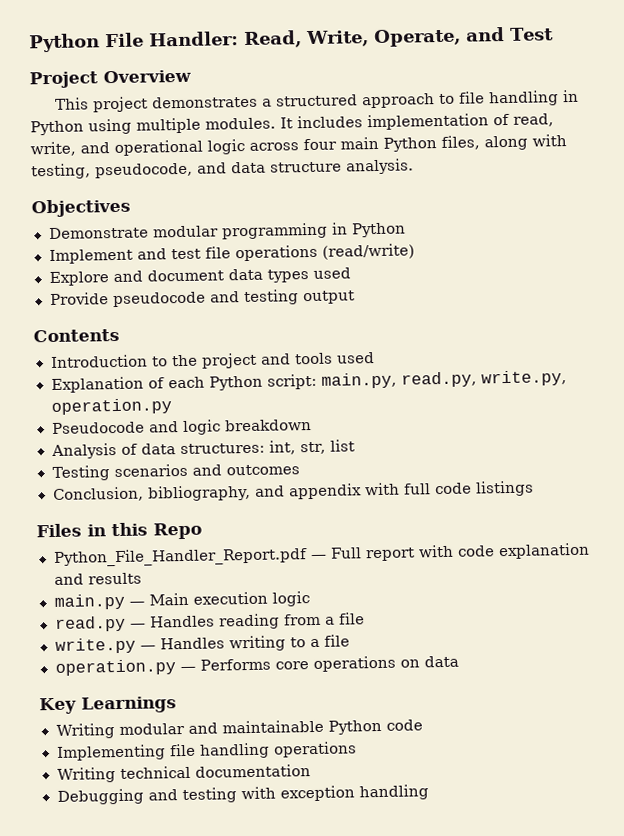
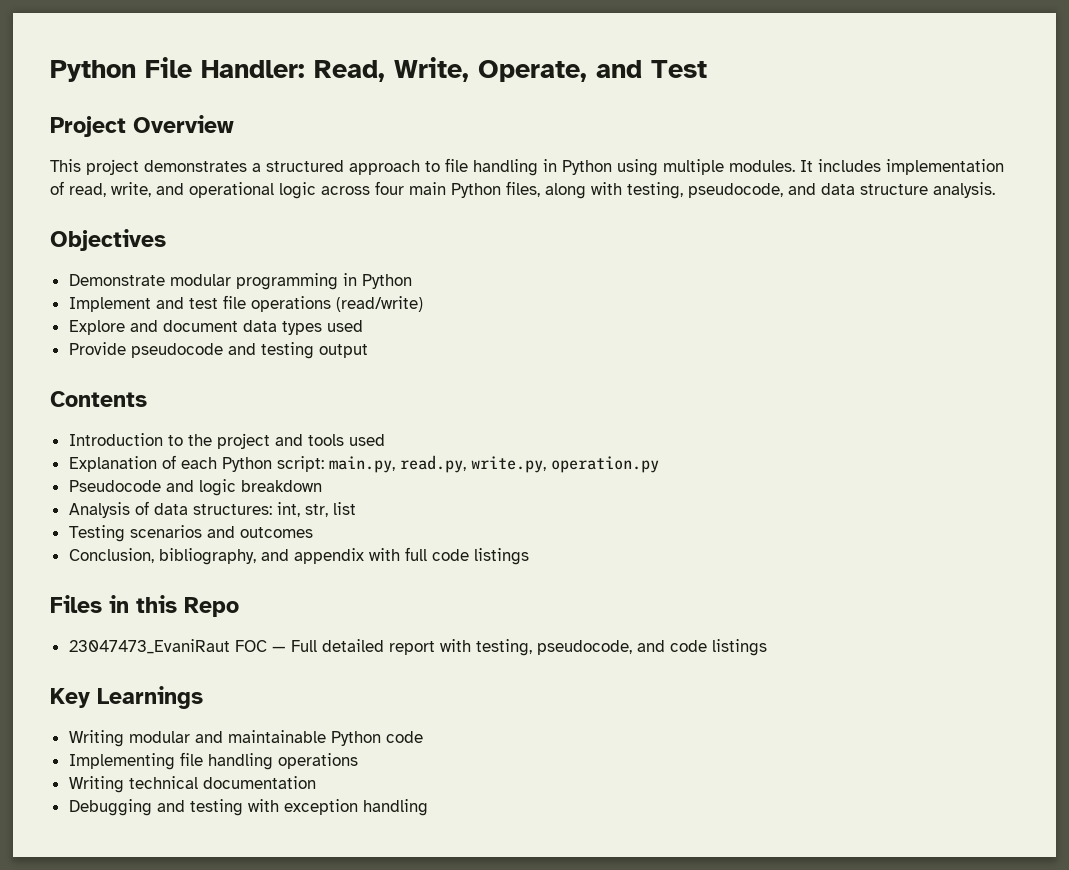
- Python_File_Handler_Report.pdf — Full report with code explanation and results
- main.py — Main execution logic
- read.py — Handles reading from a file
- write.py — Handles writing to a file
- operation.py — Performs core operations on data
+ 23047473_EvaniRaut FOC — Full detailed report with testing, pseudocode, and code listings

